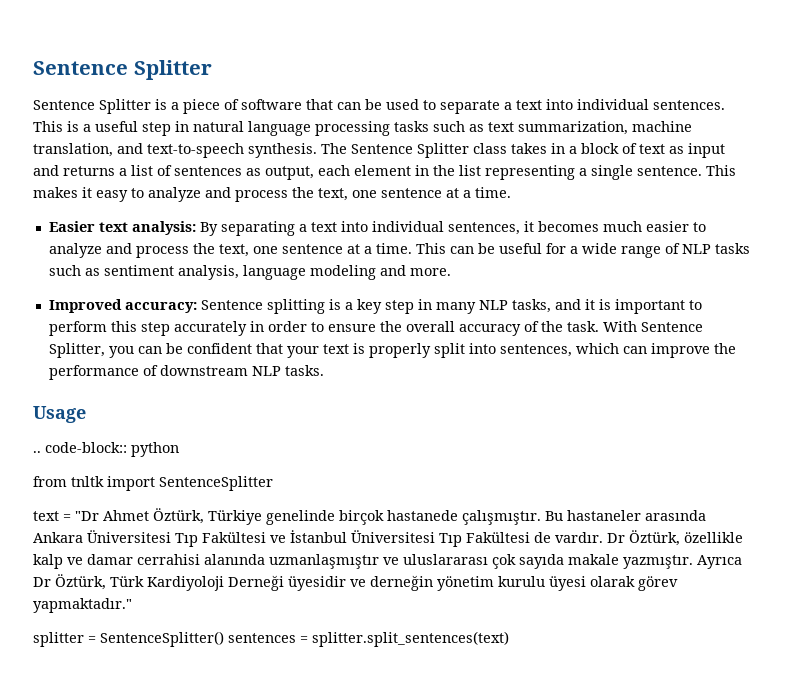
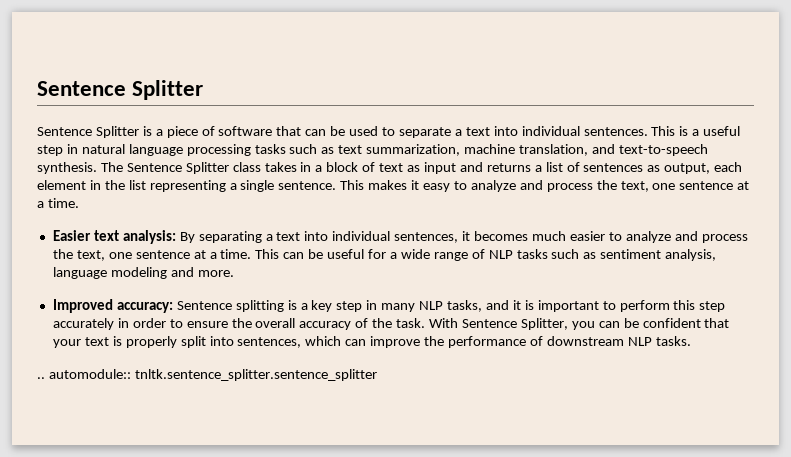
- Usage
- .. code-block:: python
- from tnltk import SentenceSplitter
- text = "Dr Ahmet Öztürk, Türkiye genelinde birçok hastanede çalışmıştır. Bu hastaneler arasında Ankara Üniversitesi Tıp Fakültesi ve İstanbul Üniversitesi Tıp Fakültesi de vardır. Dr Öztürk, özellikle kalp ve damar cerrahisi alanında uzmanlaşmıştır ve uluslararası çok sayıda makale yazmıştır. Ayrıca Dr Öztürk, Türk Kardiyoloji Derneği üyesidir ve derneğin yönetim kurulu üyesi olarak görev yapmaktadır."
- splitter = SentenceSplitter() sentences = splitter.split_sentences(text)
+ .. automodule:: tnltk.sentence_splitter.sentence_splitter

